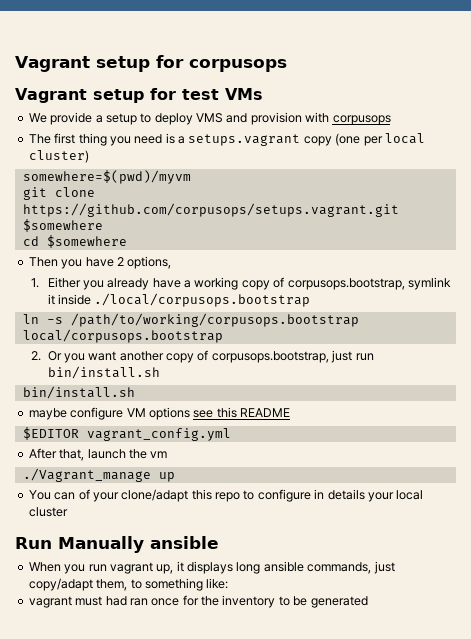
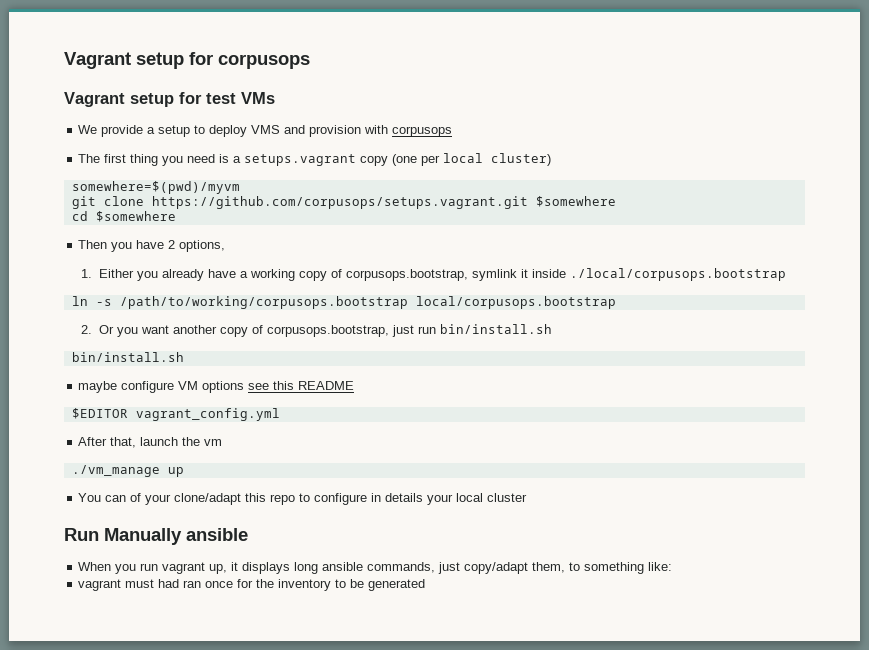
- ./Vagrant_manage up
+ ./vm_manage up

